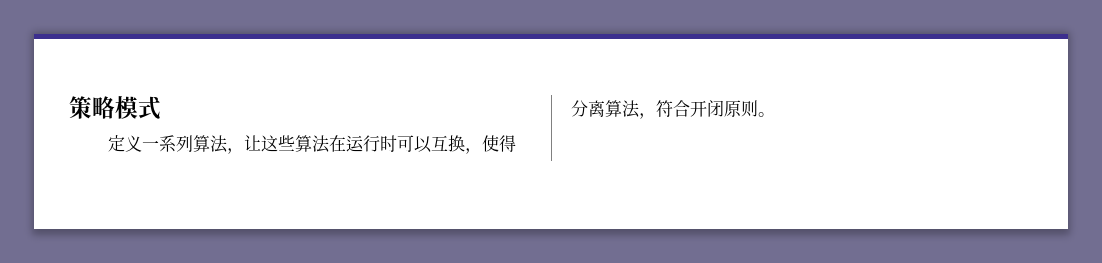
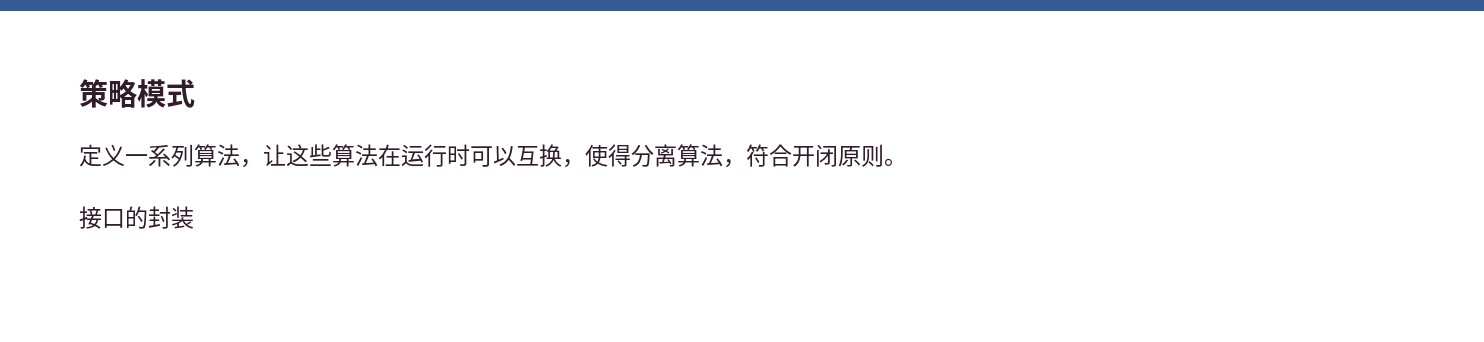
+ 接口的封装

